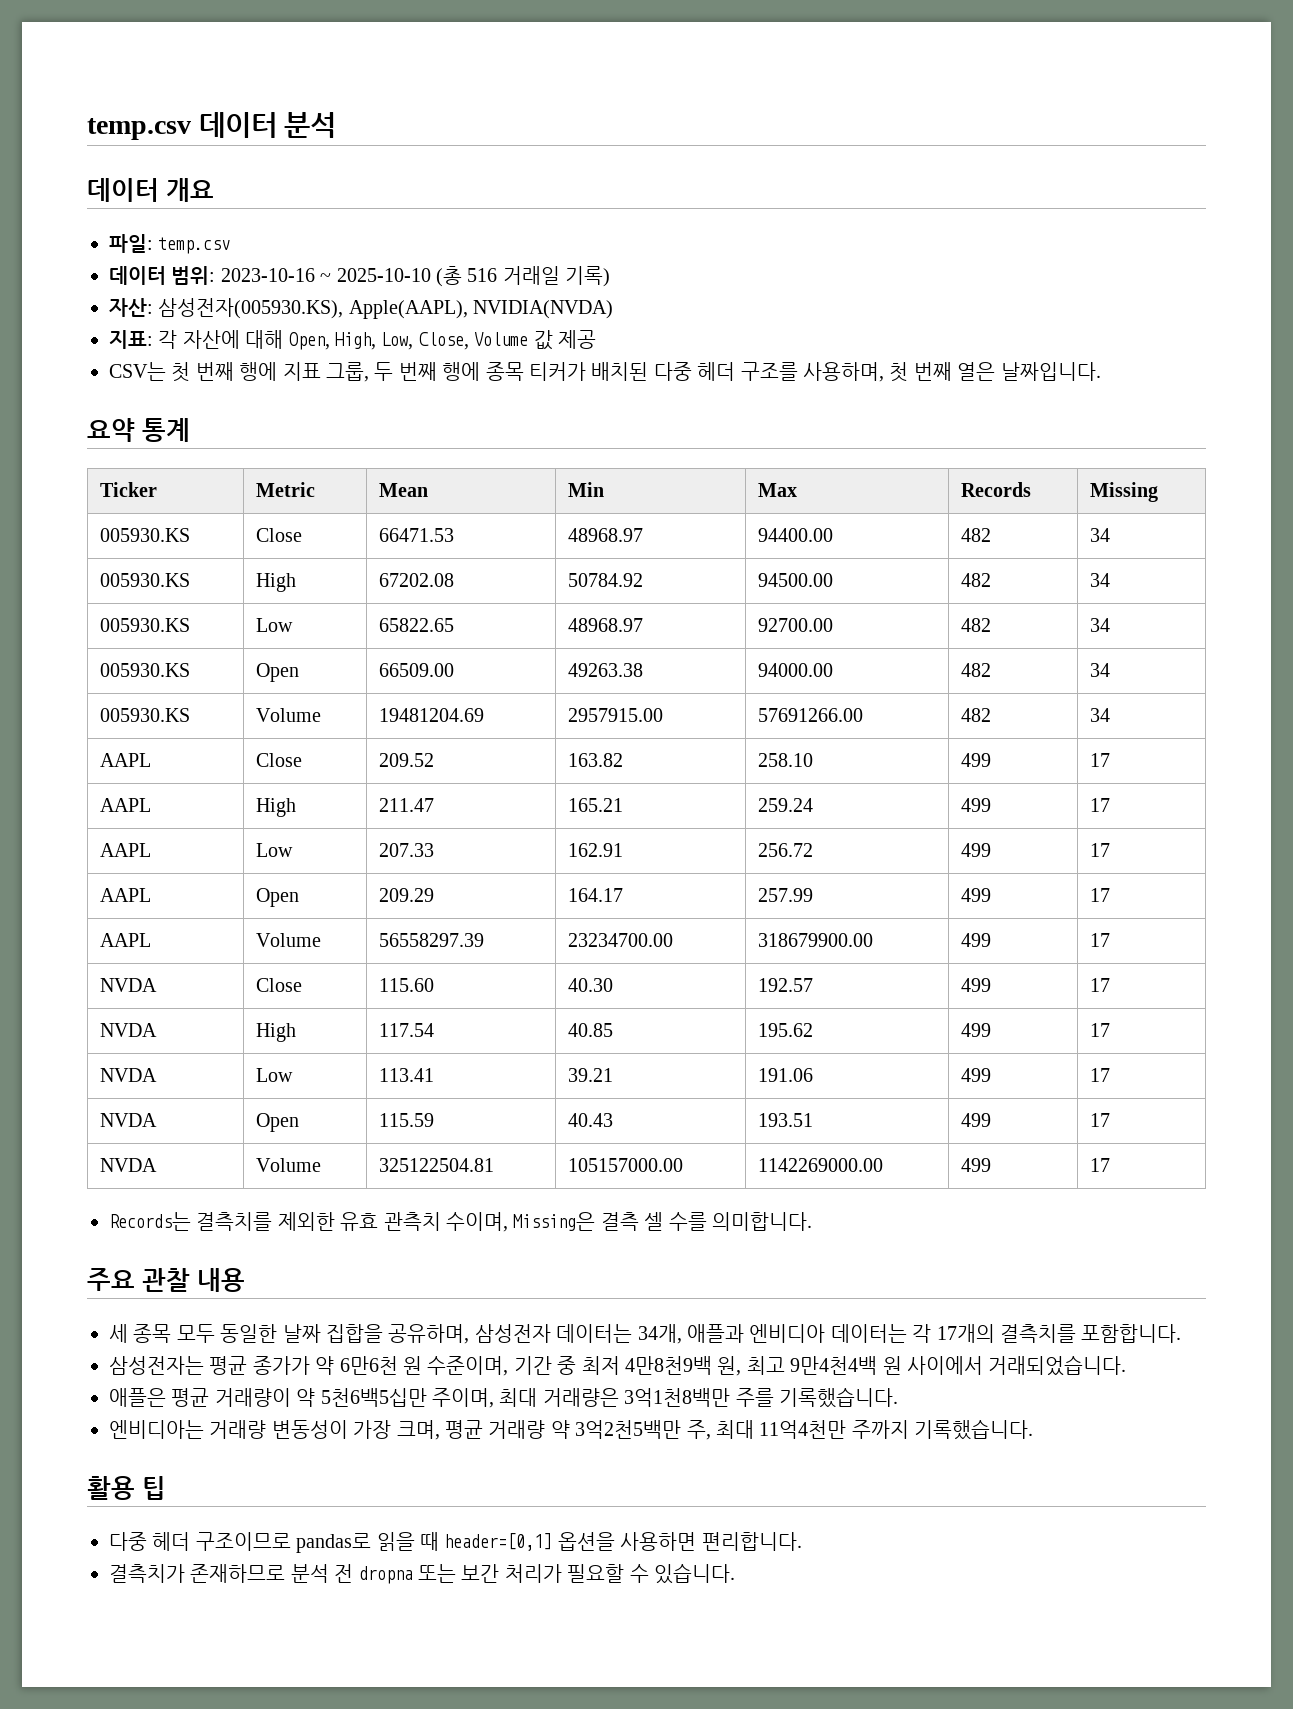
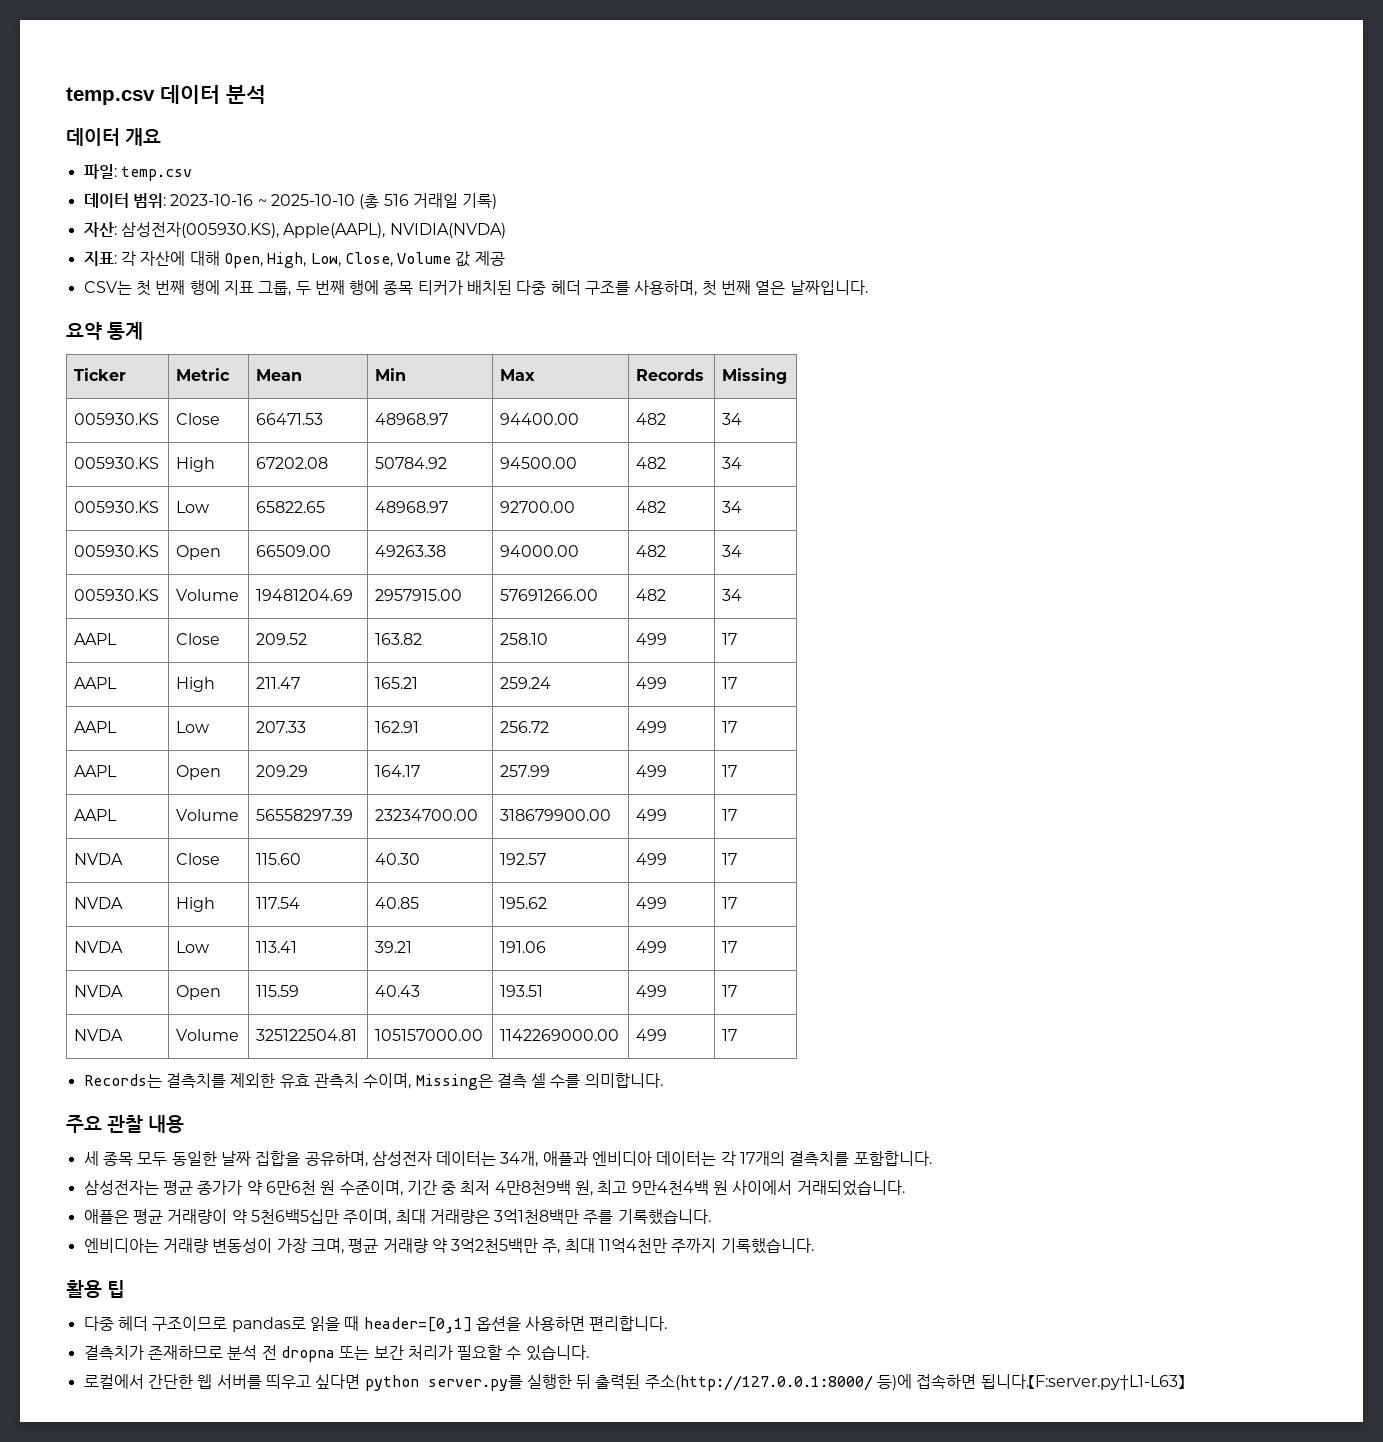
+ 로컬에서 간단한 웹 서버를 띄우고 싶다면 python server.py를 실행한 뒤 출력된 주소(http://127.0.0.1:8000/ 등)에 접속하면 됩니다.【F:server.py†L1-L63】

